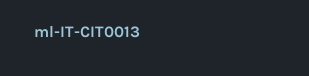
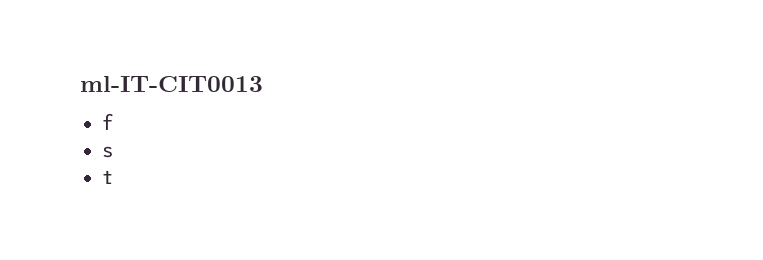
+ f
+ s
+ t

